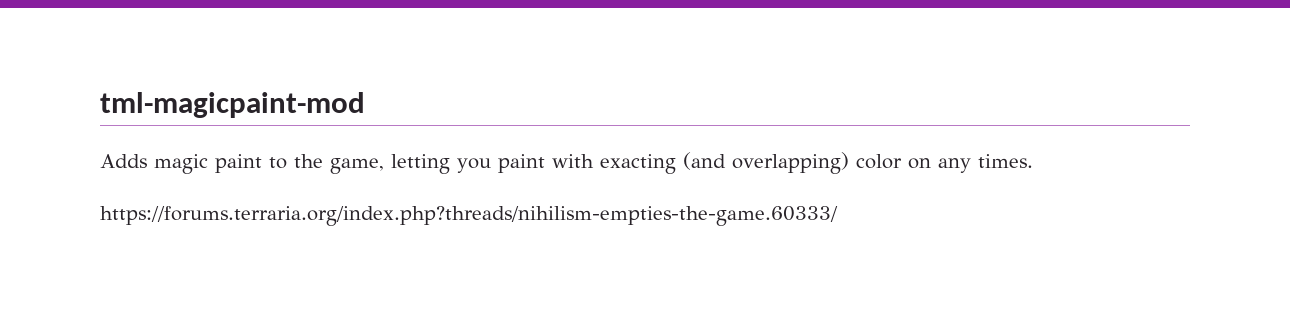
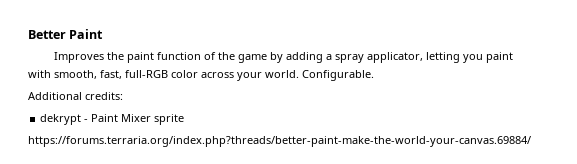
- tml-magicpaint-mod
- Adds magic paint to the game, letting you paint with exacting (and overlapping) color on any times.
- https://forums.terraria.org/index.php?threads/nihilism-empties-the-game.60333/
+ Better Paint
+ Improves the paint function of the game by adding a spray applicator, letting you paint with smooth, fast, full-RGB color across your world. Configurable.
+ Additional credits:
+ dekrypt - Paint Mixer sprite
+ https://forums.terraria.org/index.php?threads/better-paint-make-the-world-your-canvas.69884/

